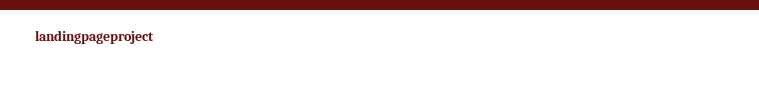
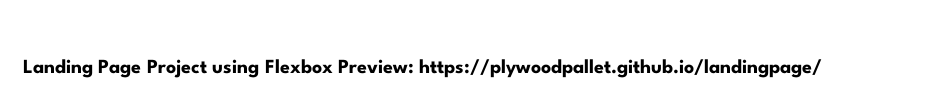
- landingpageproject
+ Landing Page Project using Flexbox Preview: https://plywoodpallet.github.io/landingpage/

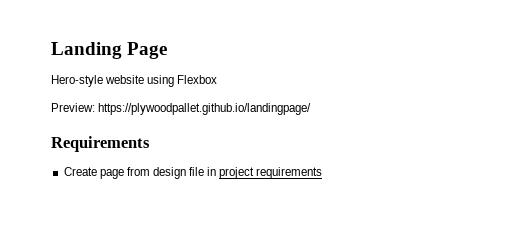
- Landing Page Project using Flexbox Preview: https://plywoodpallet.github.io/landingpage/
+ Landing Page
+ Hero-style website using Flexbox
+ Preview: https://plywoodpallet.github.io/landingpage/
+ Requirements
+ Create page from design file in project requirements

